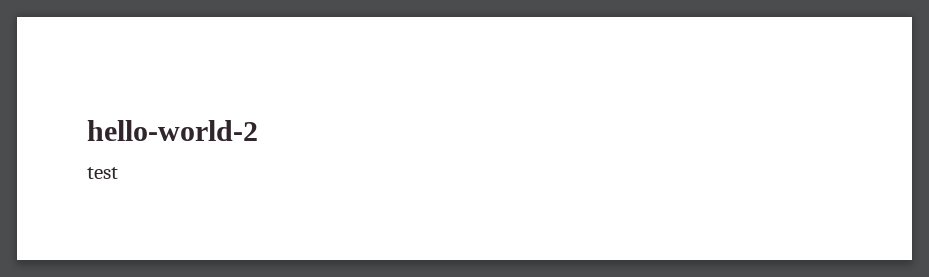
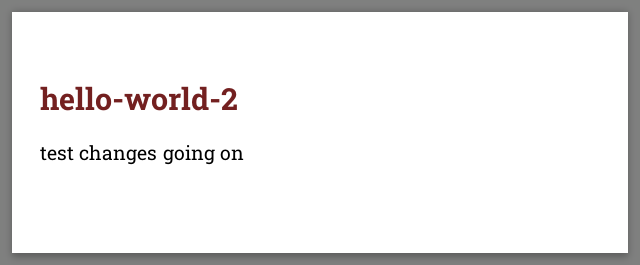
- test
+ test changes going on

